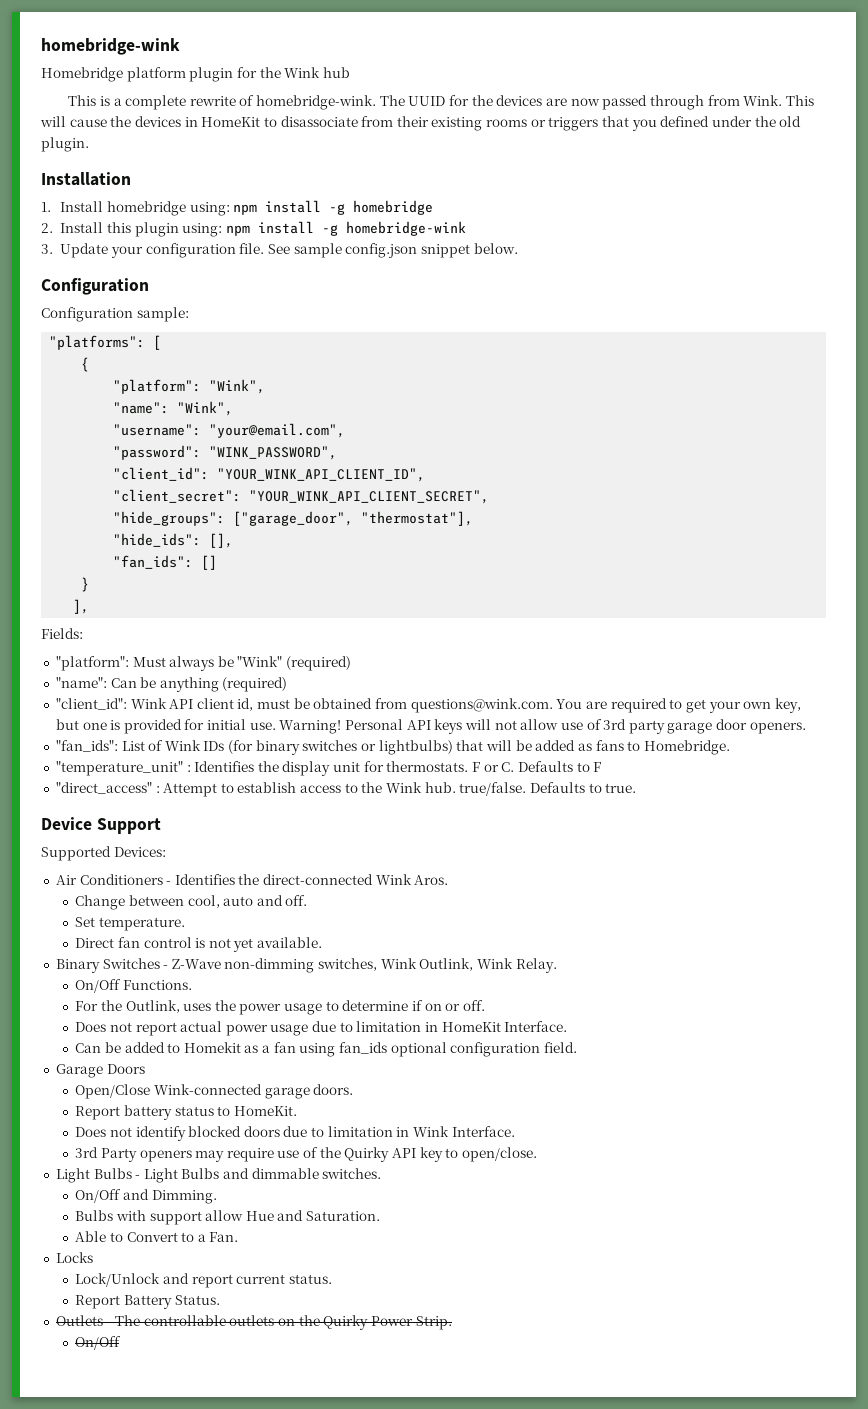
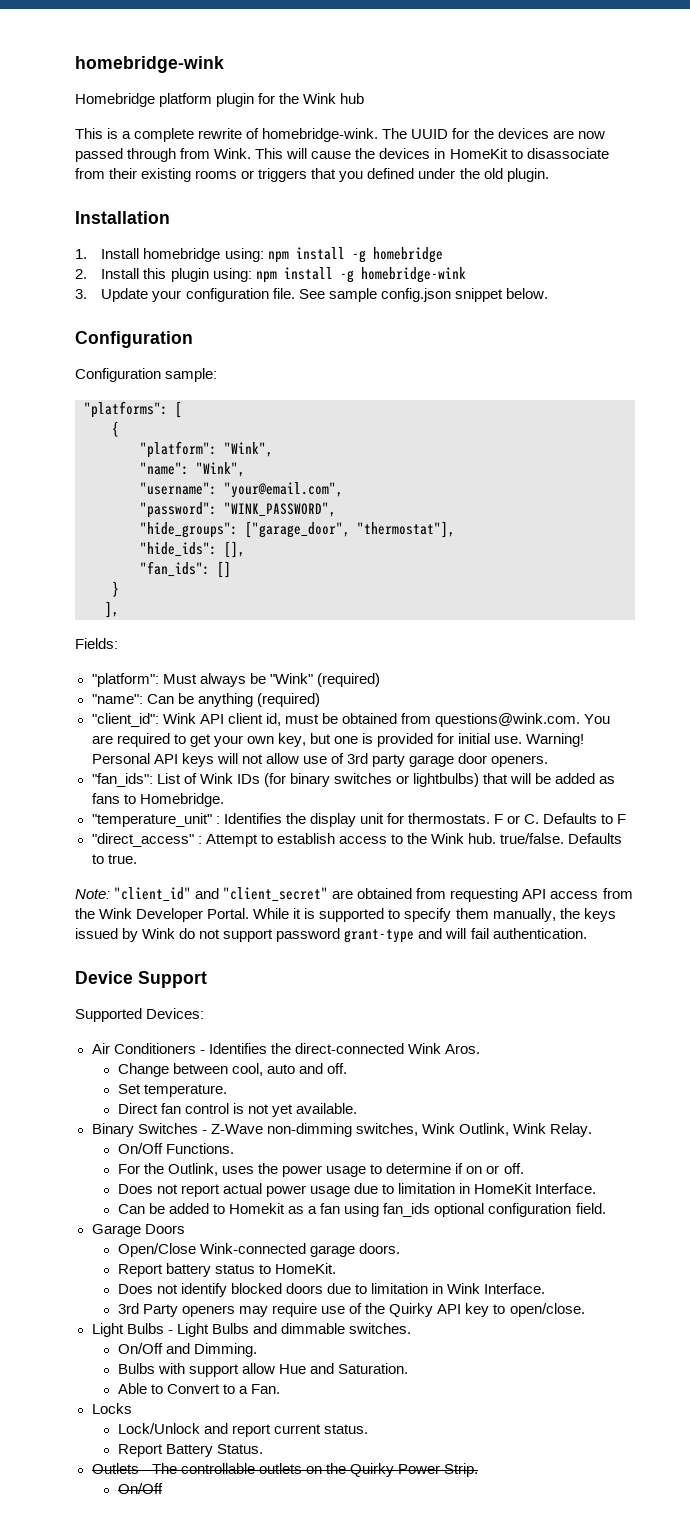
- "client_id": "YOUR_WINK_API_CLIENT_ID",
- "client_secret": "YOUR_WINK_API_CLIENT_SECRET",
+ Note: "client_id" and "client_secret" are obtained from requesting API access from the Wink Developer Portal. While it is supported to specify them manually, the keys issued by Wink do not support password grant-type and will fail authentication.

